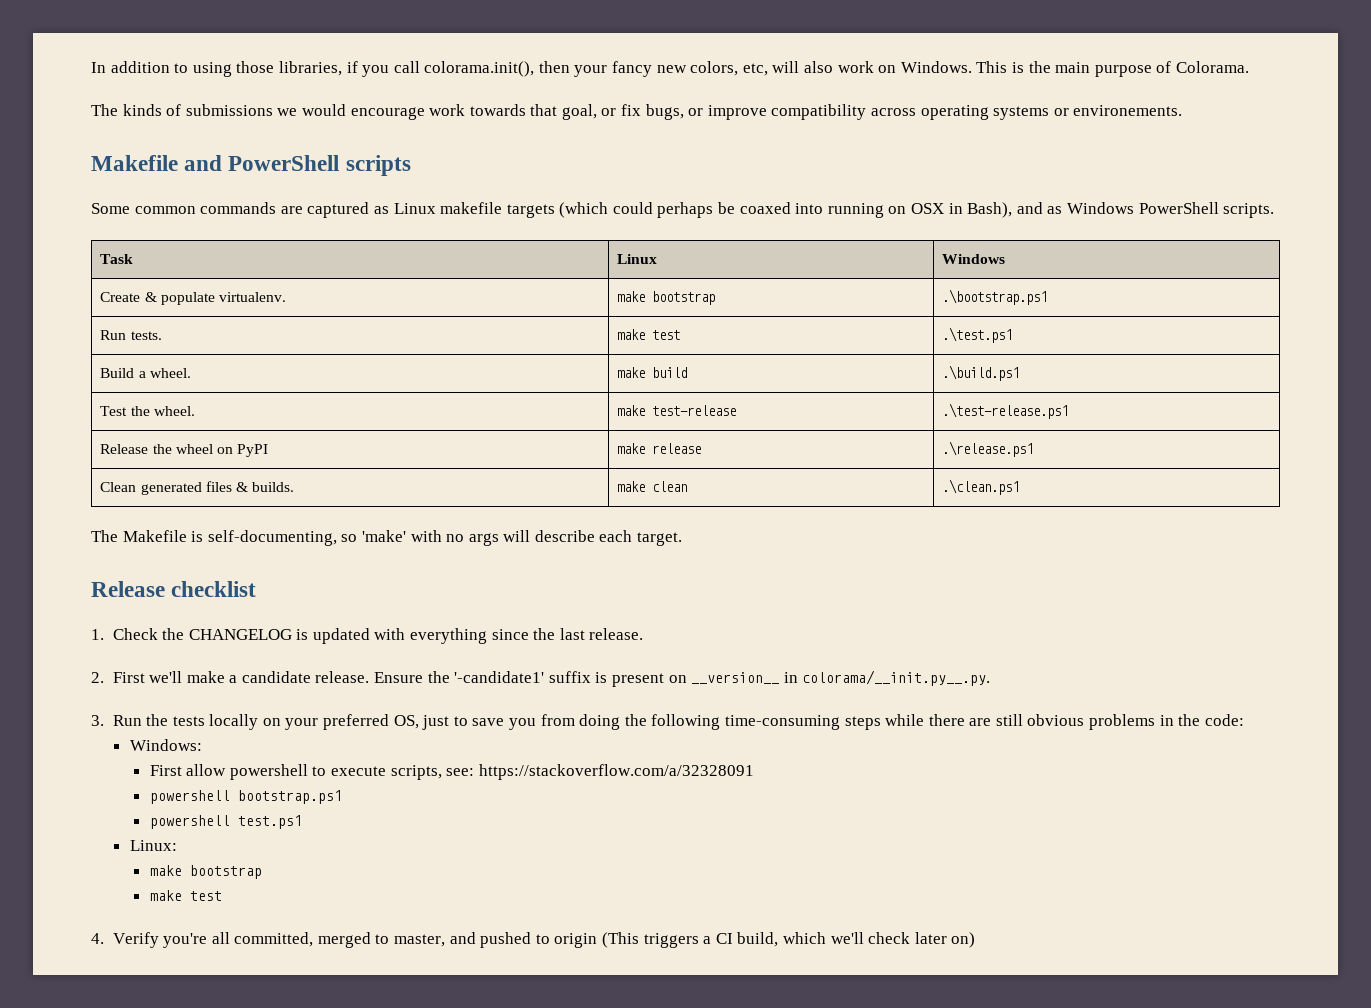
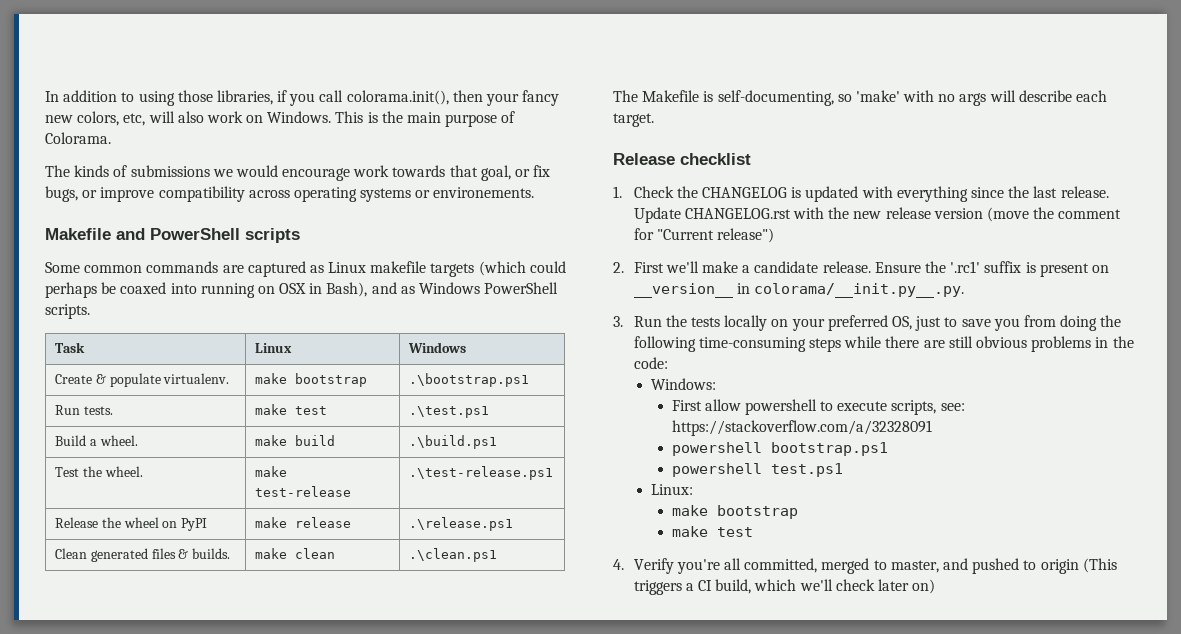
+ Update CHANGELOG.rst with the new release version (move the comment for "Current release")
- Ensure the '-candidate1' suffix is present on __version__ in colorama/__init.py__.py.
+ Ensure the '.rc1' suffix is present on __version__ in colorama/__init.py__.py.

